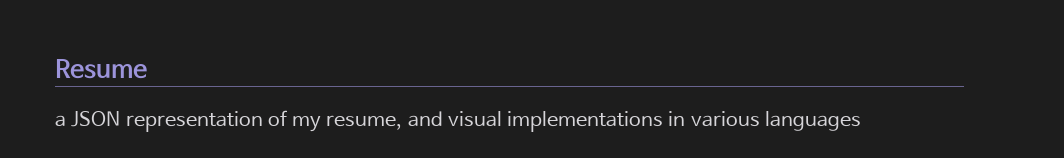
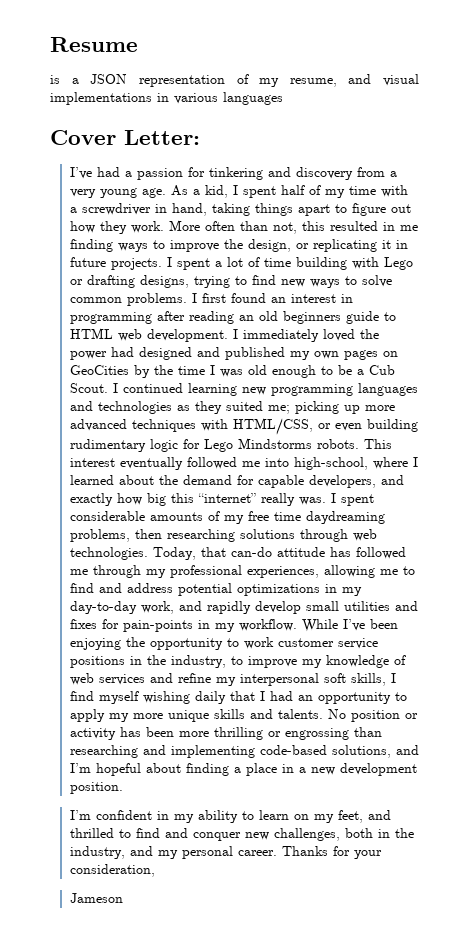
- a JSON representation of my resume, and visual implementations in various languages
+ is a JSON representation of my resume, and visual implementations in various languages
+ Cover Letter:
+ I’ve had a passion for tinkering and discovery from a very young age. As a kid, I spent half of my time with a screwdriver in hand, taking things apart to figure out how they work. More often than not, this resulted in me finding ways to improve the design, or replicating it in future projects. I spent a lot of time building with Lego or drafting designs, trying to find new ways to solve common problems. I first found an interest in programming after reading an old beginners guide to HTML web development. I immediately loved the power had designed and published my own pages on GeoCities by the time I was old enough to be a Cub Scout. I continued learning new programming languages and technologies as they suited me; picking up more advanced techniques with HTML/CSS, or even building rudimentary logic for Lego Mindstorms robots. This interest eventually followed me into high-school, where I learned about the demand for capable developers, and exactly how big this “internet” really was. I spent considerable amounts of my free time daydreaming problems, then researching solutions through web technologies. Today, that can-do attitude has followed me through my professional experiences, allowing me to find and address potential optimizations in my day-to-day work, and rapidly develop small utilities and fixes for pain-points in my workflow. While I’ve been enjoying the opportunity to work customer service positions in the industry, to improve my knowledge of web services and refine my interpersonal soft skills, I find myself wishing daily that I had an opportunity to apply my more unique skills and talents. No position or activity has been more thrilling or engrossing than researching and implementing code-based solutions, and I’m hopeful about finding a place in a new development position.
+ I’m confident in my ability to learn on my feet, and thrilled to find and conquer new challenges, both in the industry, and my personal career. Thanks for your consideration,
+ Jameson

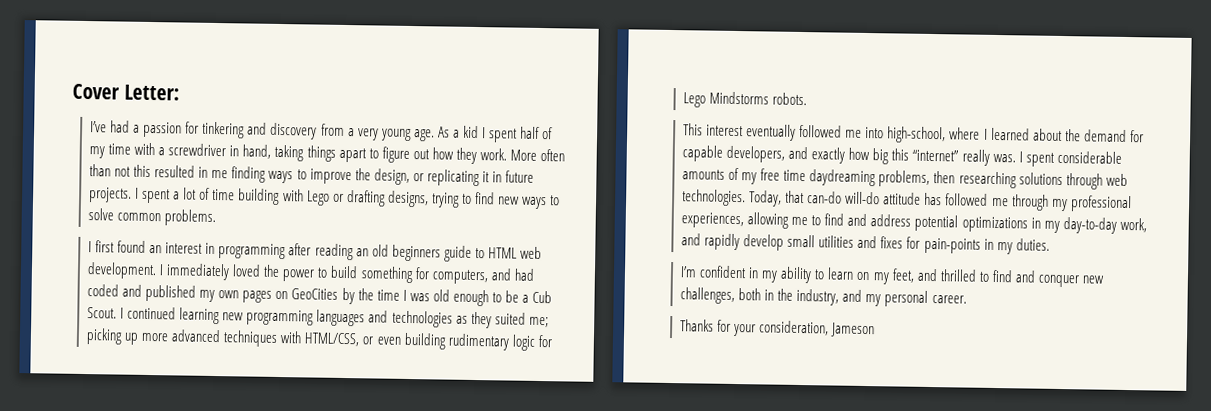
- Resume
- is a JSON representation of my resume, and visual implementations in various languages
- As a kid, I spent half of my time with a screwdriver in hand, taking things apart to figure out how they work.
+ As a kid I spent half of my time with a screwdriver in hand, taking things apart to figure out how they work.
- More often than not, this resulted in me finding ways to improve the design, or replicating it in future projects.
+ More often than not this resulted in me finding ways to improve the design, or replicating it in future projects.
- I spent a lot of time building with Lego or drafting designs, trying to find new ways to solve common problems. I first found an interest in programming after reading an old beginners guide to HTML web development.
+ I spent a lot of time building with Lego or drafting designs, trying to find new ways to solve common problems.
+ I first found an interest in programming after reading an old beginners guide to HTML web development.
- I immediately loved the power had designed and published my own pages on GeoCities by the time I was old enough to be a Cub Scout.
+ I immediately loved the power to build something for computers, and had coded and published my own pages on GeoCities by the time I was old enough to be a Cub Scout.
- I continued learning new programming languages and technologies as they suited me; picking up more advanced techniques with HTML/CSS, or even building rudimentary logic for Lego Mindstorms robots. This interest eventually followed me into high-school, where I learned about the demand for capable developers, and exactly how big this “internet” really was.
+ I continued learning new programming languages and technologies as they suited me; picking up more advanced techniques with HTML/CSS, or even building rudimentary logic for Lego Mindstorms robots.
+ This interest eventually followed me into high-school, where I learned about the demand for capable developers, and exactly how big this “internet” really was.
- Today, that can-do attitude has followed me through my professional experiences, allowing me to find and address potential optimizations in my day-to-day work, and rapidly develop small utilities and fixes for pain-points in my workflow. While I’ve been enjoying the opportunity to work customer service positions in the industry, to improve my knowledge of web services and refine my interpersonal soft skills, I find myself wishing daily that I had an opportunity to apply my more unique skills and talents. No position or activity has been more thrilling or engrossing than researching and implementing code-based solutions, and I’m hopeful about finding a place in a new development position.
+ Today, that can-do will-do attitude has followed me through my professional experiences, allowing me to find and address potential optimizations in my day-to-day work, and rapidly develop small utilities and fixes for pain-points in my duties.
- I’m confident in my ability to learn on my feet, and thrilled to find and conquer new challenges, both in the industry, and my personal career. Thanks for your consideration,
- Jameson
+ I’m confident in my ability to learn on my feet, and thrilled to find and conquer new challenges, both in the industry, and my personal career.
+ Thanks for your consideration, Jameson

